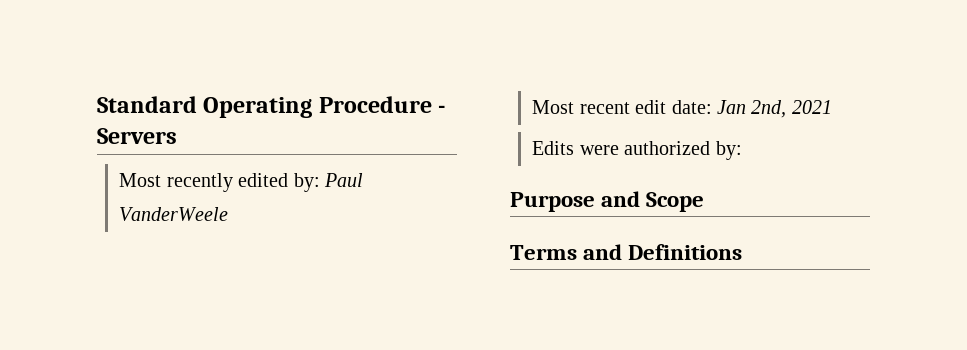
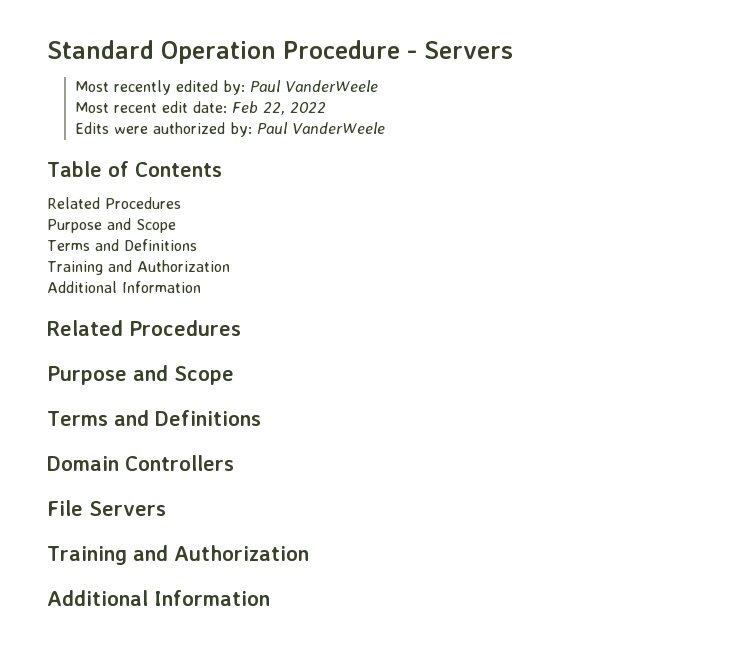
- Standard Operating Procedure - Servers
+ Standard Operation Procedure - Servers
- Most recent edit date: Jan 2nd, 2021
+ Most recent edit date: Feb 22, 2022
- Edits were authorized by:
+ Edits were authorized by: Paul VanderWeele
+ Table of Contents
+ Related Procedures
  Purpose and Scope
  Terms and Definitions
+ Training and Authorization
+ Additional Information
+ Related Procedures
+ Purpose and Scope
+ Terms and Definitions
+ Domain Controllers
+ File Servers
+ Training and Authorization
+ Additional Information

